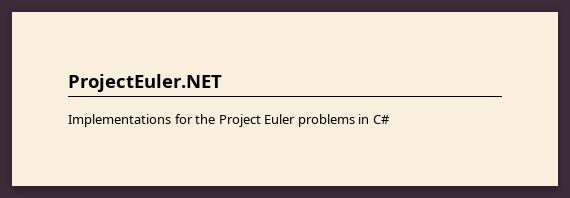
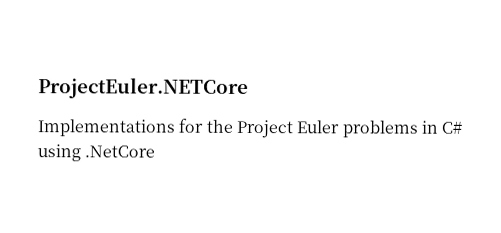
- ProjectEuler.NET
+ ProjectEuler.NETCore
- Implementations for the Project Euler problems in C#
+ Implementations for the Project Euler problems in C# using .NetCore

